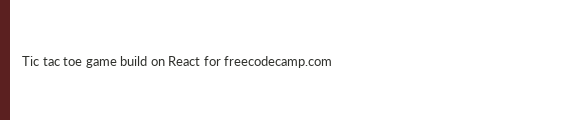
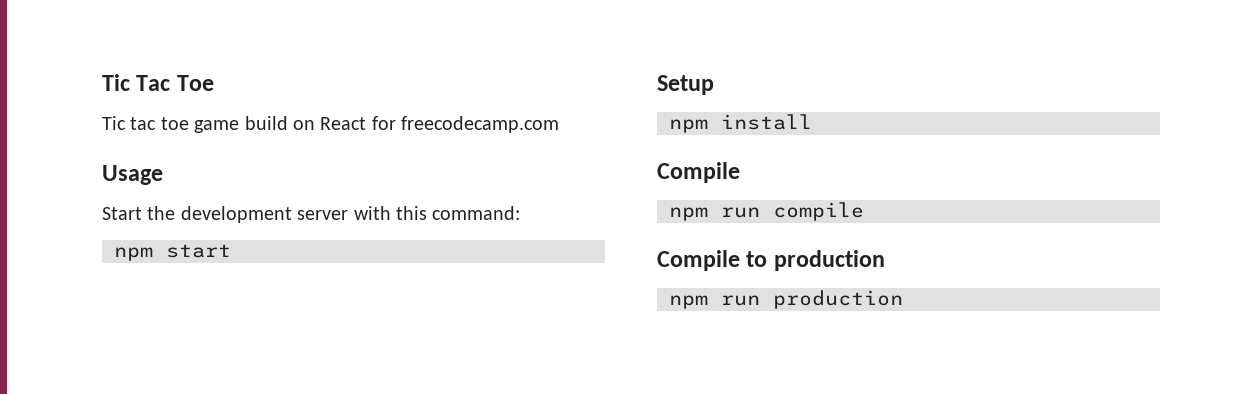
+ Tic Tac Toe
+ Usage
+ Start the development server with this command:
+ npm start
+ Setup
+ npm install
+ Compile
+ npm run compile
+ Compile to production
+ npm run production

